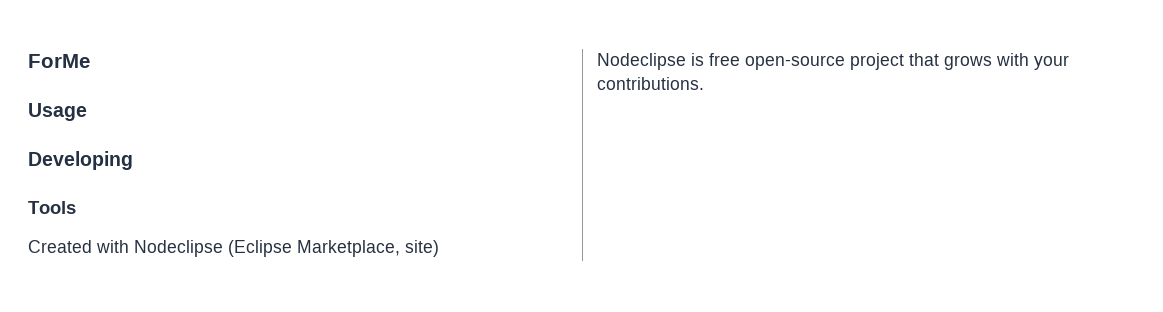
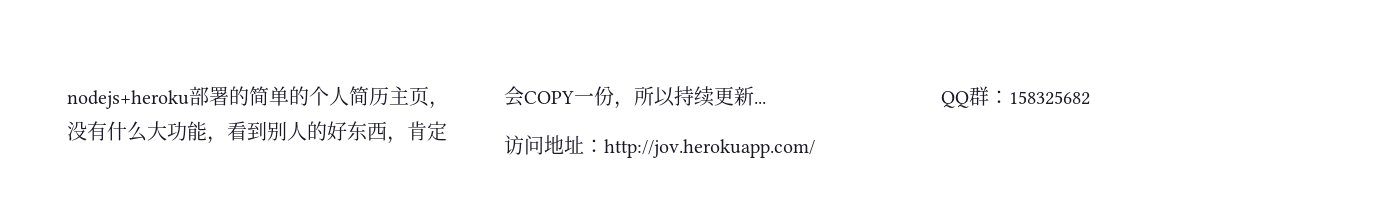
- ForMe
- Usage
- Developing
- Tools
- Created with Nodeclipse (Eclipse Marketplace, site)
- Nodeclipse is free open-source project that grows with your contributions.
+ nodejs+heroku部署的简单的个人简历主页，没有什么大功能，看到别人的好东西，肯定会COPY一份，所以持续更新...
+ 访问地址：http://jov.herokuapp.com/
+ QQ群：158325682

